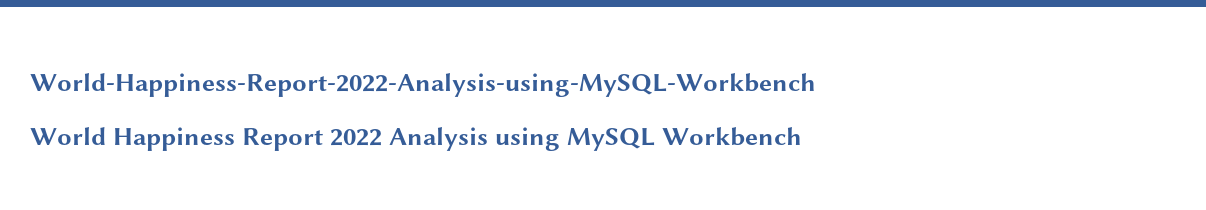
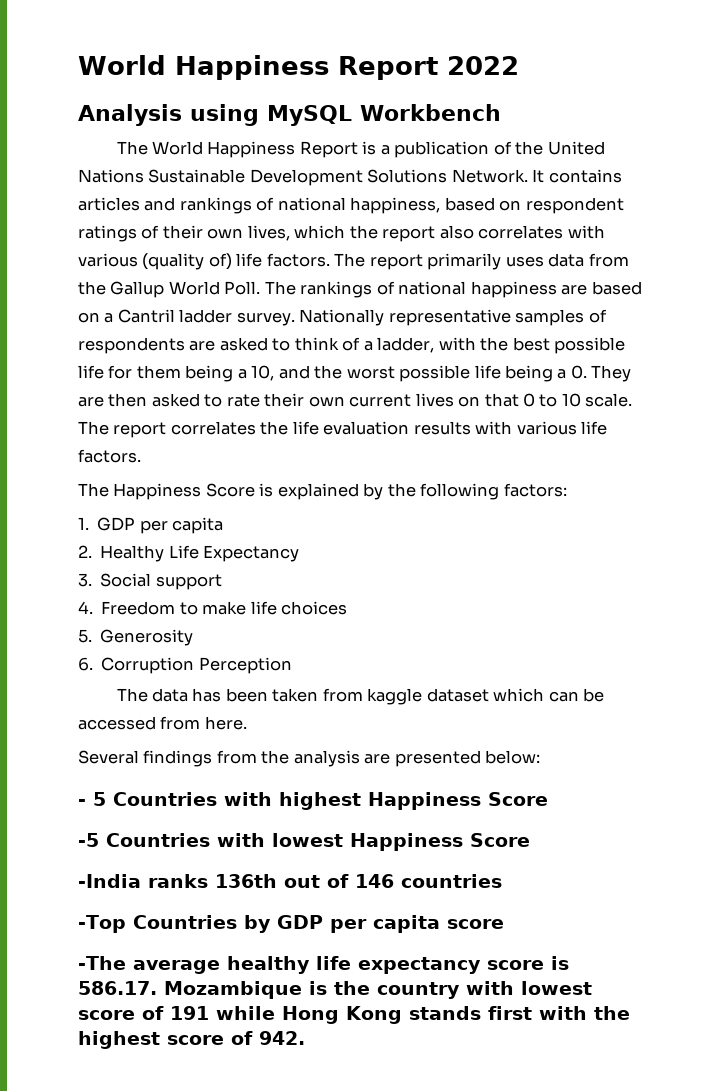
- World-Happiness-Report-2022-Analysis-using-MySQL-Workbench
- World Happiness Report 2022 Analysis using MySQL Workbench
+ World Happiness Report 2022
+ Analysis using MySQL Workbench
+ The World Happiness Report is a publication of the United Nations Sustainable Development Solutions Network. It contains articles and rankings of national happiness, based on respondent ratings of their own lives, which the report also correlates with various (quality of) life factors. The report primarily uses data from the Gallup World Poll. The rankings of national happiness are based on a Cantril ladder survey. Nationally representative samples of respondents are asked to think of a ladder, with the best possible life for them being a 10, and the worst possible life being a 0. They are then asked to rate their own current lives on that 0 to 10 scale. The report correlates the life evaluation results with various life factors.
+ The Happiness Score is explained by the following factors:
+ 1. GDP per capita
+ 2. Healthy Life Expectancy
+ 3. Social support
+ 4. Freedom to make life choices
+ 5. Generosity
+ 6. Corruption Perception
+ The data has been taken from kaggle dataset which can be accessed from here.
+ Several findings from the analysis are presented below:
+ - 5 Countries with highest Happiness Score
+ -5 Countries with lowest Happiness Score
+ -India ranks 136th out of 146 countries
+ -Top Countries by GDP per capita score
+ -The average healthy life expectancy score is 586.17. Mozambique is the country with lowest score of 191 while Hong Kong stands first with the highest score of 942.

